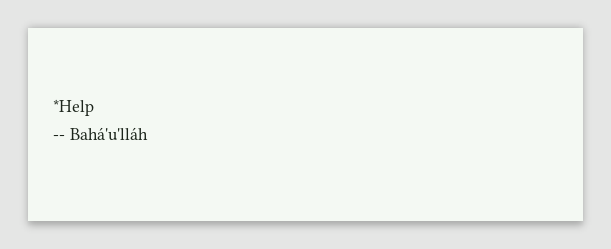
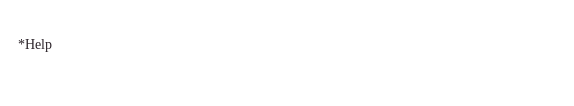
- -- Bahá'u'lláh

